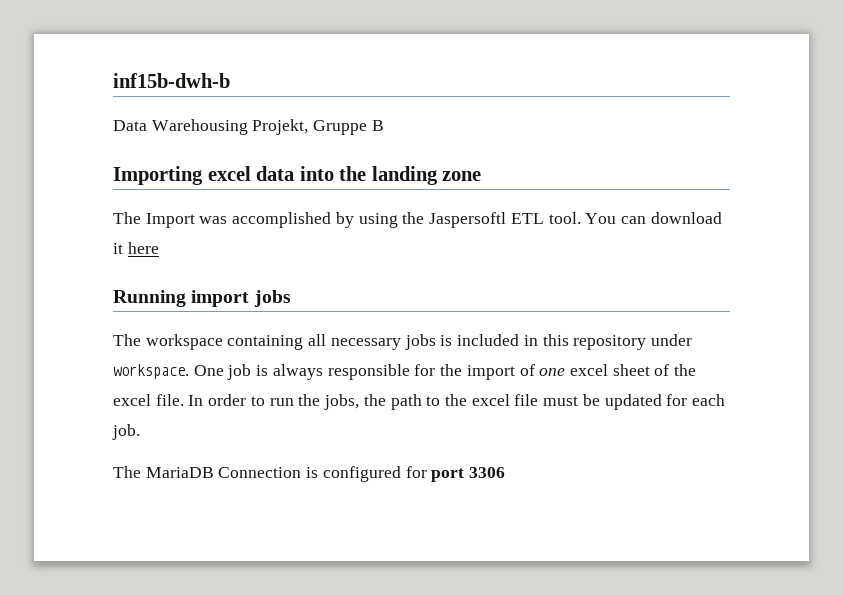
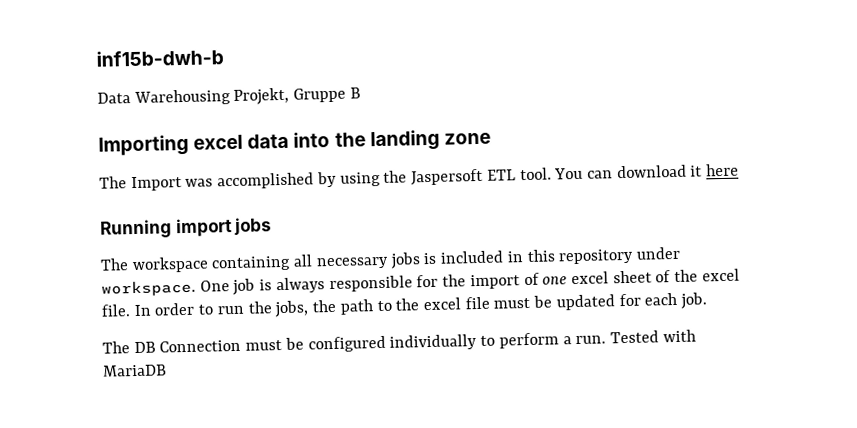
- The Import was accomplished by using the Jaspersoftl ETL tool.
+ The Import was accomplished by using the Jaspersoft ETL tool.
- The MariaDB Connection is configured for port 3306
+ The DB Connection must be configured individually to perform a run. Tested with MariaDB

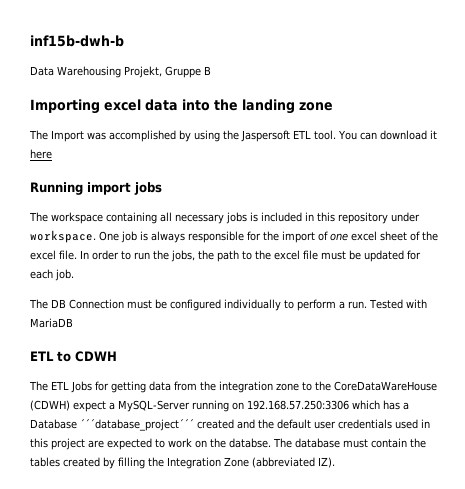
+ ETL to CDWH
+ The ETL Jobs for getting data from the integration zone to the CoreDataWareHouse (CDWH) expect a MySQL-Server running on 192.168.57.250:3306 which has a Database ´´´database_project´´´ created and the default user credentials used in this project are expected to work on the databse. The database must contain the tables created by filling the Integration Zone (abbreviated IZ).

